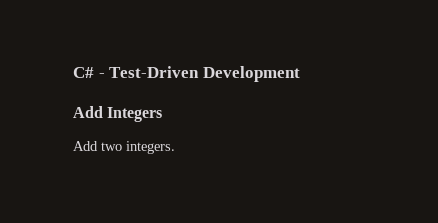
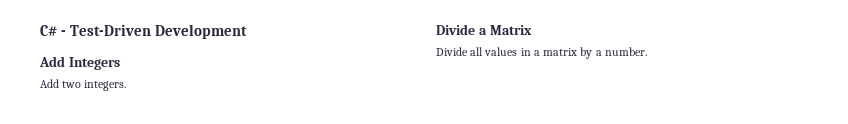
+ Divide a Matrix
+ Divide all values in a matrix by a number.

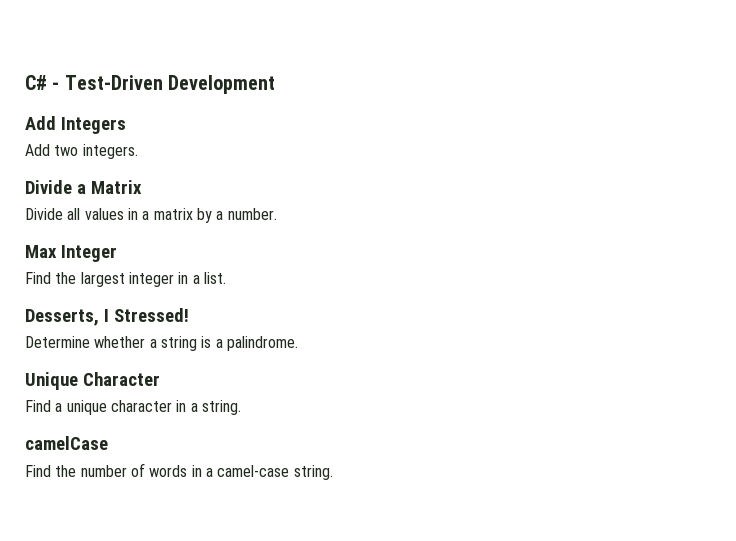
+ Max Integer
+ Find the largest integer in a list.
+ Desserts, I Stressed!
+ Determine whether a string is a palindrome.
+ Unique Character
+ Find a unique character in a string.
+ camelCase
+ Find the number of words in a camel-case string.

